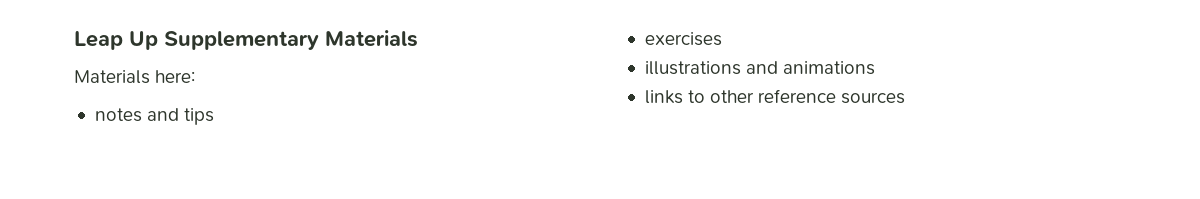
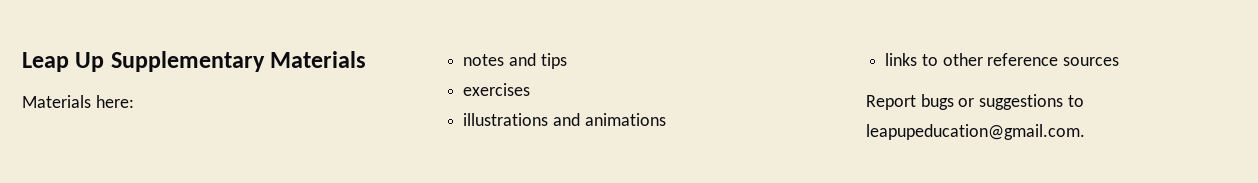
+ Report bugs or suggestions to leapupeducation@gmail.com.

